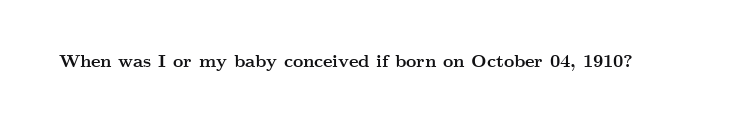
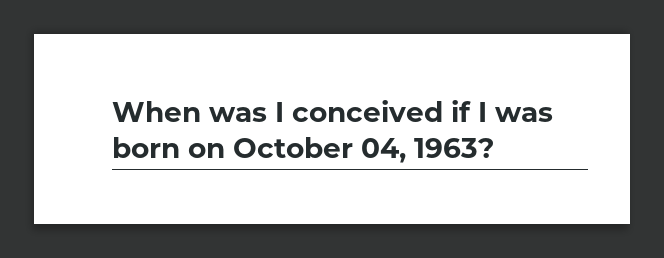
- When was I or my baby conceived if born on October 04, 1910?
+ When was I conceived if I was born on October 04, 1963?

